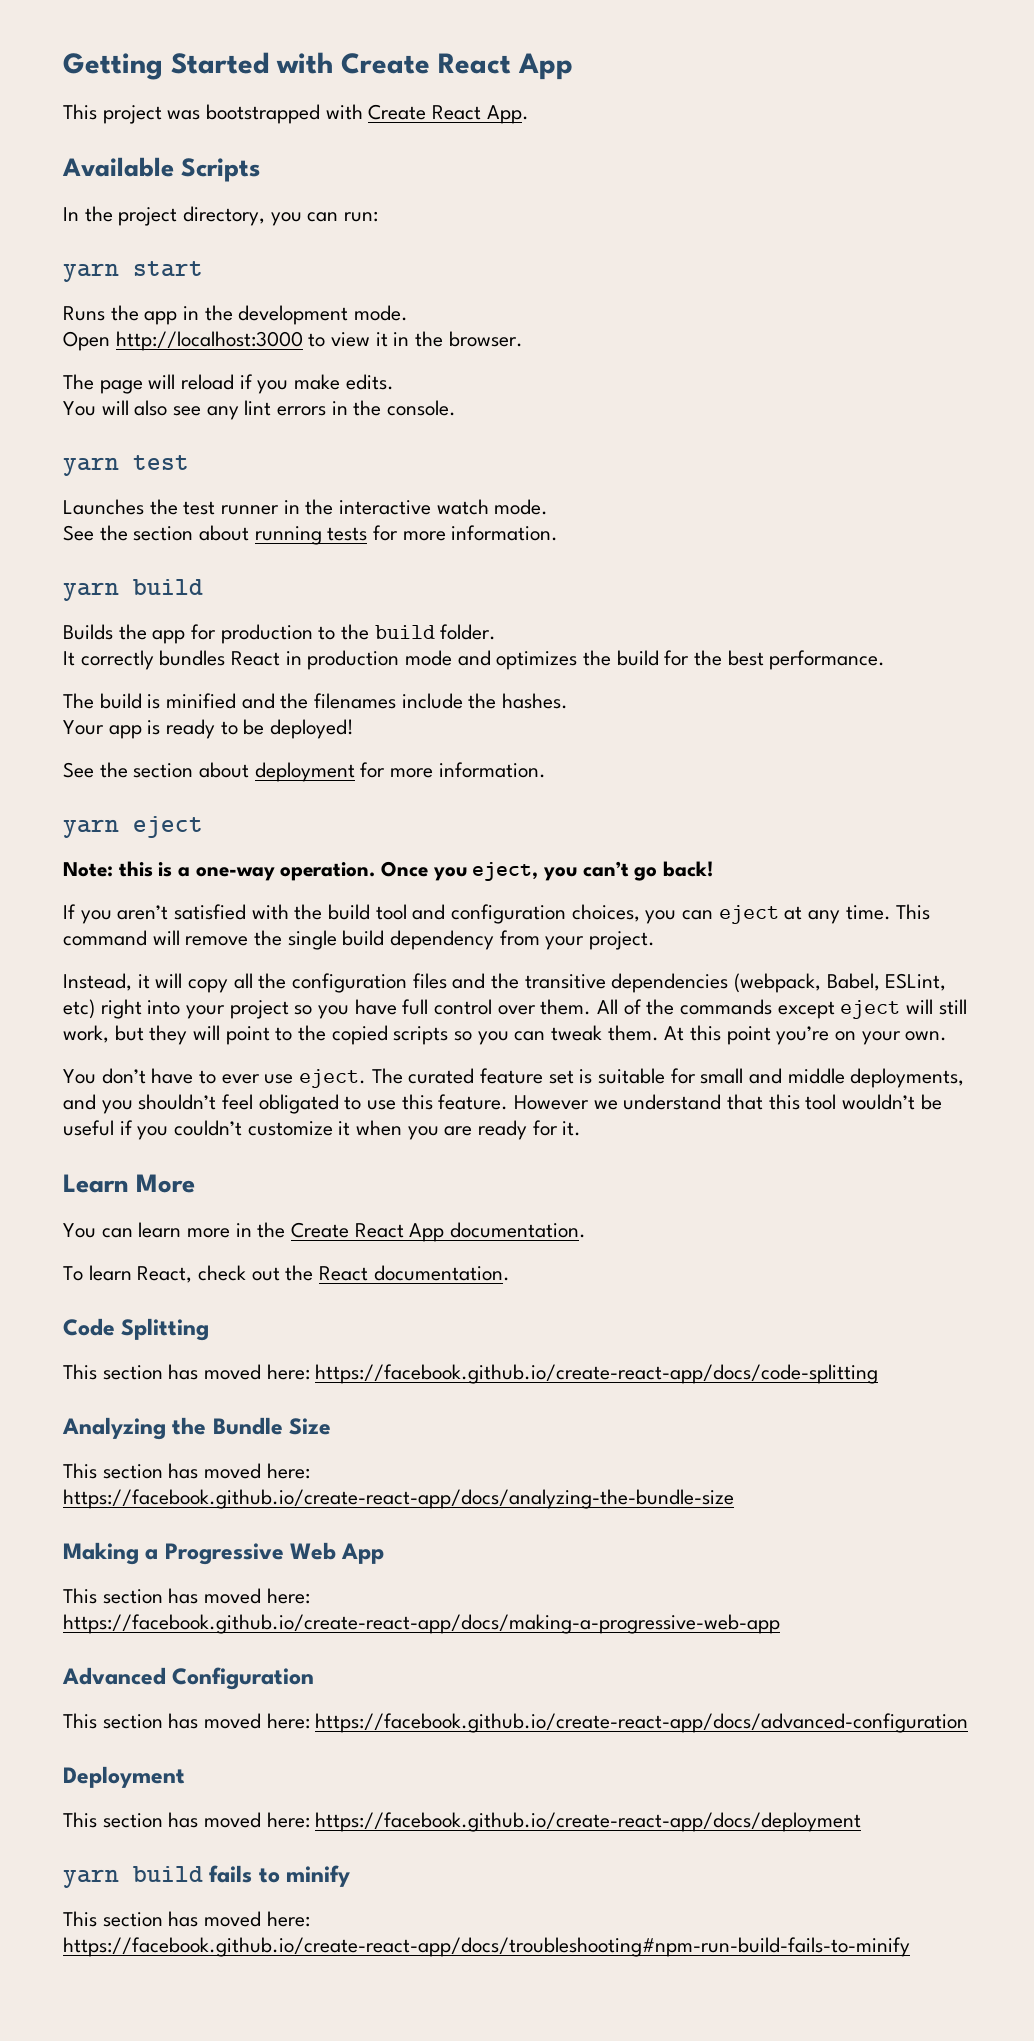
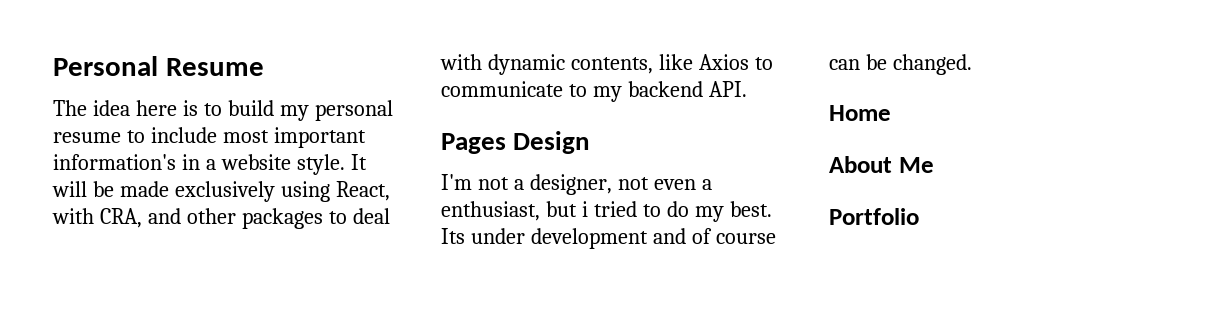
- Getting Started with Create React App
- This project was bootstrapped with Create React App.
- Available Scripts
- In the project directory, you can run:
- yarn start
- Runs the app in the development mode.
- Open http://localhost:3000 to view it in the browser.
- The page will reload if you make edits.
- You will also see any lint errors in the console.
- yarn test
- Launches the test runner in the interactive watch mode.
- See the section about running tests for more information.
- yarn build
- Builds the app for production to the build folder.
- It correctly bundles React in production mode and optimizes the build for the best performance.
- The build is minified and the filenames include the hashes.
- Your app is ready to be deployed!
- See the section about deployment for more information.
- yarn eject
- Note: this is a one-way operation. Once you eject, you can’t go back!
- If you aren’t satisfied with the build tool and configuration choices, you can eject at any time. This command will remove the single build dependency from your project.
- Instead, it will copy all the configuration files and the transitive dependencies (webpack, Babel, ESLint, etc) right into your project so you have full control over them. All of the commands except eject will still work, but they will point to the copied scripts so you can tweak them. At this point you’re on your own.
- You don’t have to ever use eject. The curated feature set is suitable for small and middle deployments, and you shouldn’t feel obligated to use this feature. However we understand that this tool wouldn’t be useful if you couldn’t customize it when you are ready for it.
- Learn More
- You can learn more in the Create React App documentation.
- To learn React, check out the React documentation.
- Code Splitting
- This section has moved here: https://facebook.github.io/create-react-app/docs/code-splitting
- Analyzing the Bundle Size
- This section has moved here: https://facebook.github.io/create-react-app/docs/analyzing-the-bundle-size
- Making a Progressive Web App
- This section has moved here: https://facebook.github.io/create-react-app/docs/making-a-progressive-web-app
- Advanced Configuration
- This section has moved here: https://facebook.github.io/create-react-app/docs/advanced-configuration
- Deployment
- This section has moved here: https://facebook.github.io/create-react-app/docs/deployment
- yarn build fails to minify
- This section has moved here: https://facebook.github.io/create-react-app/docs/troubleshooting#npm-run-build-fails-to-minify
+ Personal Resume
+ The idea here is to build my personal resume to include most important information's in a website style. It will be made exclusively using React, with CRA, and other packages to deal with dynamic contents, like Axios to communicate to my backend API.
+ Pages Design
+ I'm not a designer, not even a enthusiast, but i tried to do my best. Its under development and of course can be changed.
+ Home
+ About Me
+ Portfolio

